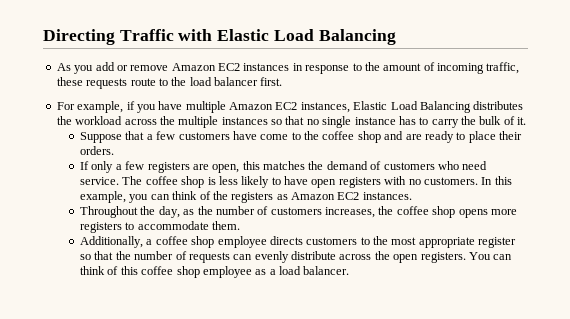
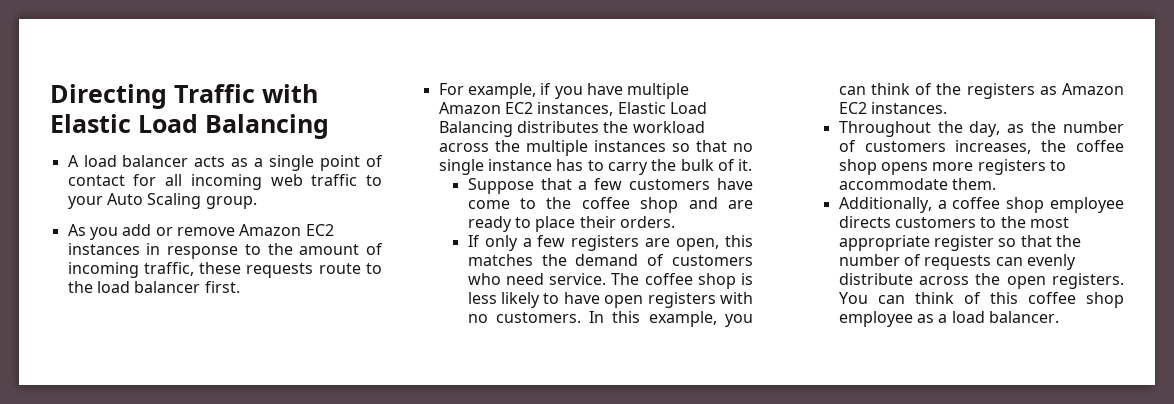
+ A load balancer acts as a single point of contact for all incoming web traffic to your Auto Scaling group.

